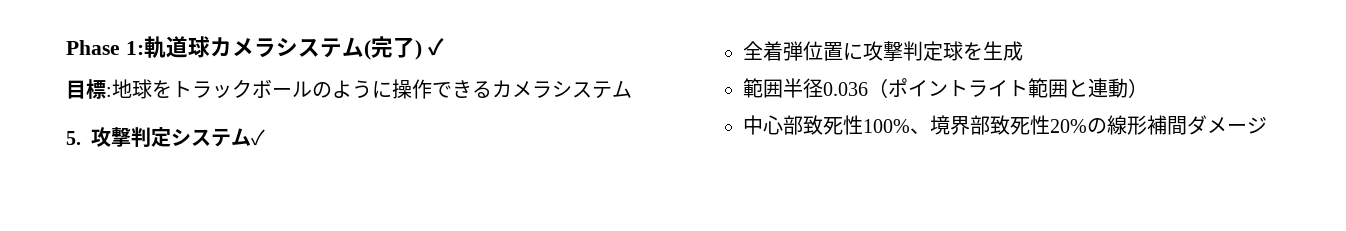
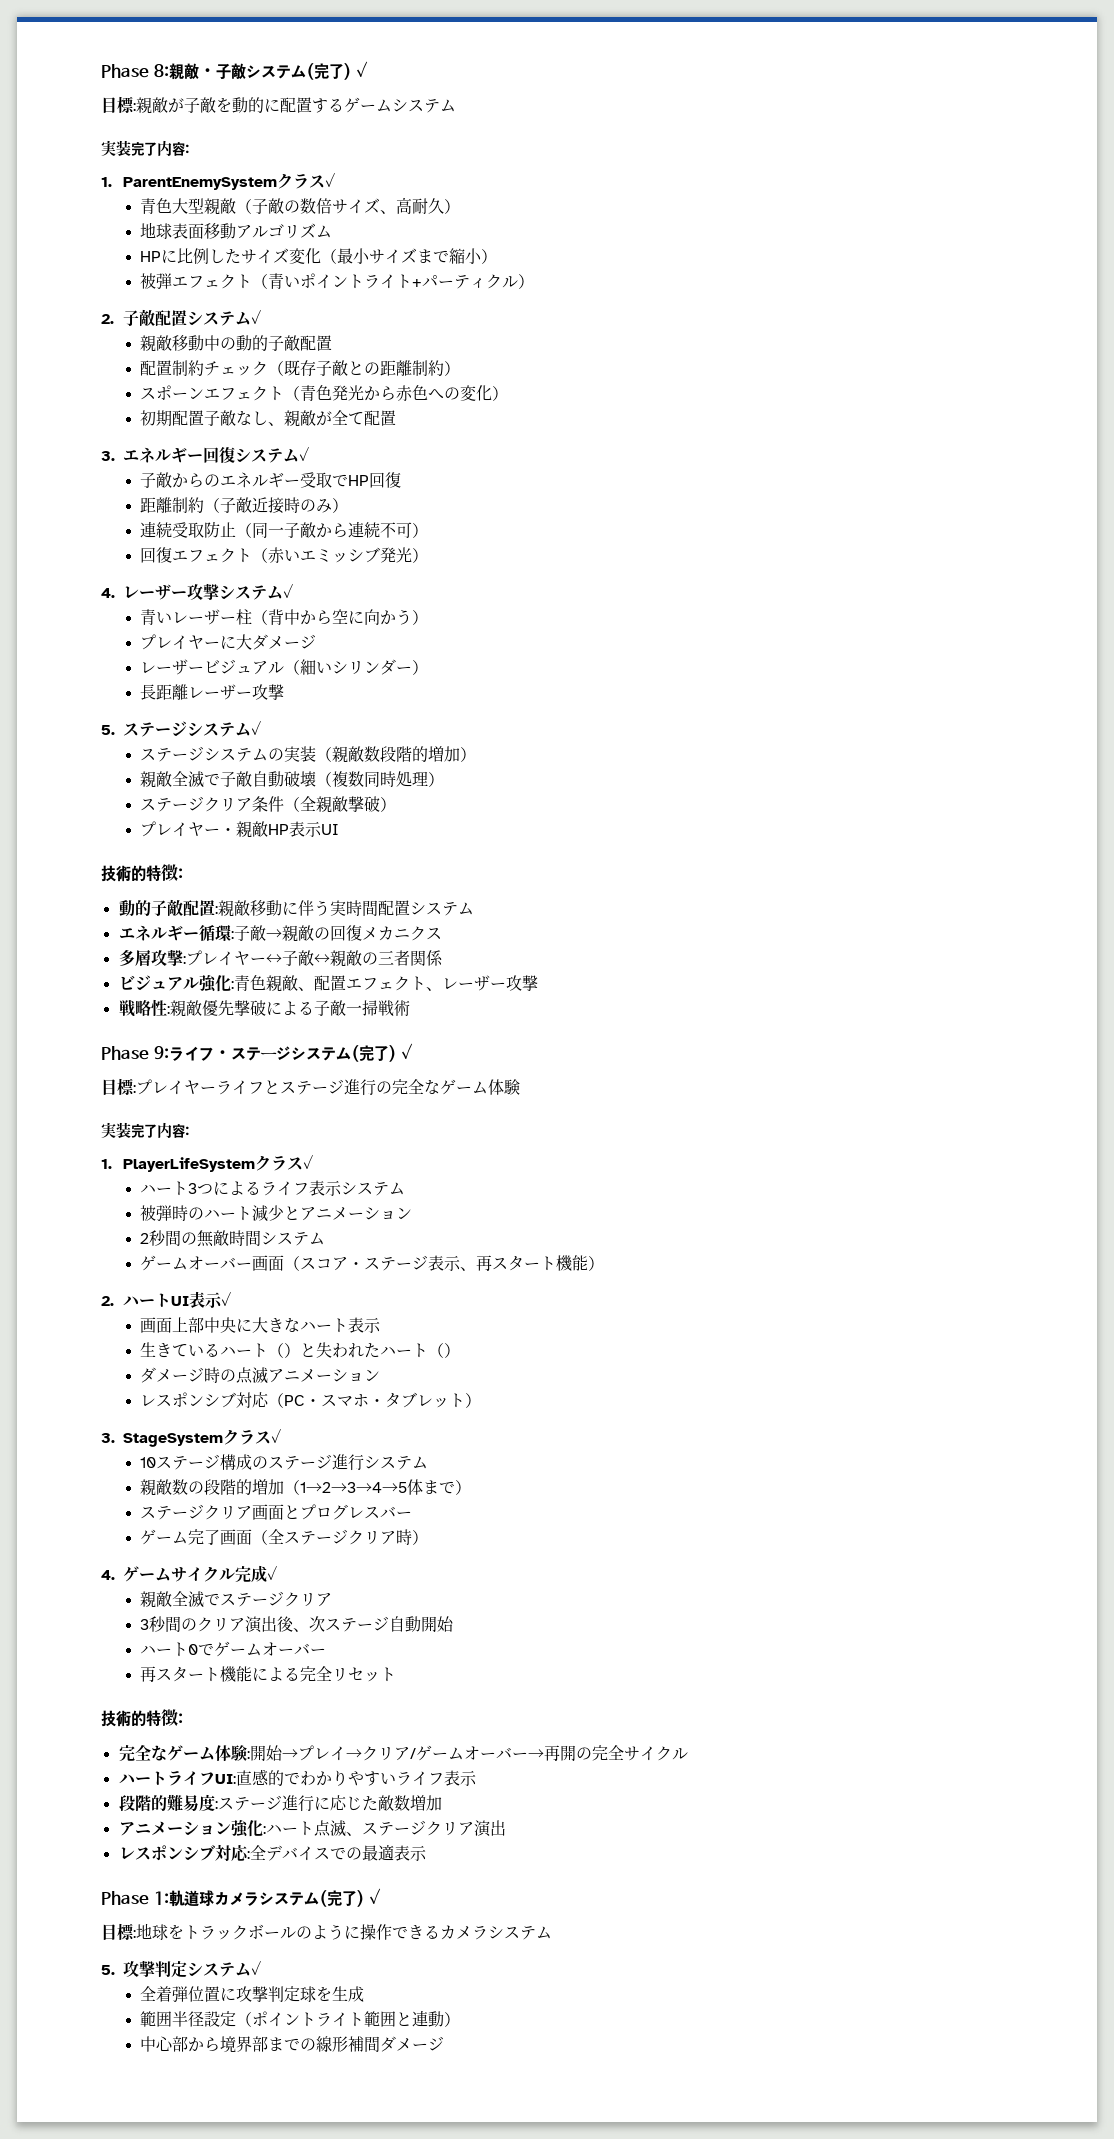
+ Phase 8:親敵・子敵システム(完了) ✓
+ 目標:親敵が子敵を動的に配置するゲームシステム
+ 実装完了内容:
+ 1. ParentEnemySystemクラス✓
+ 青色大型親敵（子敵の数倍サイズ、高耐久）
+ 地球表面移動アルゴリズム
+ HPに比例したサイズ変化（最小サイズまで縮小）
+ 被弾エフェクト（青いポイントライト+パーティクル）
+ 2.子敵配置システム✓
+ 親敵移動中の動的子敵配置
+ 配置制約チェック（既存子敵との距離制約）
+ スポーンエフェクト（青色発光から赤色への変化）
+ 初期配置子敵なし、親敵が全て配置
+ 3.エネルギー回復システム✓
+ 子敵からのエネルギー受取でHP回復
+ 距離制約（子敵近接時のみ）
+ 連続受取防止（同一子敵から連続不可）
+ 回復エフェクト（赤いエミッシブ発光）
+ 4.レーザー攻撃システム✓
+ 青いレーザー柱（背中から空に向かう）
+ プレイヤーに大ダメージ
+ レーザービジュアル（細いシリンダー）
+ 長距離レーザー攻撃
+ 5.ステージシステム✓
+ ステージシステムの実装（親敵数段階的増加）
+ 親敵全滅で子敵自動破壊（複数同時処理）
+ ステージクリア条件（全親敵撃破）
+ プレイヤー・親敵HP表示UI
+ 技術的特徴:
+ 動的子敵配置:親敵移動に伴う実時間配置システム
+ エネルギー循環:子敵→親敵の回復メカニクス
+ 多層攻撃:プレイヤー↔子敵↔親敵の三者関係
+ ビジュアル強化:青色親敵、配置エフェクト、レーザー攻撃
+ 戦略性:親敵優先撃破による子敵一掃戦術
+ Phase 9:ライフ・ステージシステム(完了) ✓
+ 目標:プレイヤーライフとステージ進行の完全なゲーム体験
+ 実装完了内容:
+ 1. PlayerLifeSystemクラス✓
+ ハート3つによるライフ表示システム
+ 被弾時のハート減少とアニメーション
+ 2秒間の無敵時間システム
+ ゲームオーバー画面（スコア・ステージ表示、再スタート機能）
+ 2.ハートUI表示✓
+ 画面上部中央に大きなハート表示
+ 生きているハート（）と失われたハート（）
+ ダメージ時の点滅アニメーション
+ レスポンシブ対応（PC・スマホ・タブレット）
+ 3. StageSystemクラス✓
+ 10ステージ構成のステージ進行システム
+ 親敵数の段階的増加（1→2→3→4→5体まで）
+ ステージクリア画面とプログレスバー
+ ゲーム完了画面（全ステージクリア時）
+ 4.ゲームサイクル完成✓
+ 親敵全滅でステージクリア
+ 3秒間のクリア演出後、次ステージ自動開始
+ ハート0でゲームオーバー
+ 再スタート機能による完全リセット
+ 技術的特徴:
+ 完全なゲーム体験:開始→プレイ→クリア/ゲームオーバー→再開の完全サイクル
+ ハートライフUI:直感的でわかりやすいライフ表示
+ 段階的難易度:ステージ進行に応じた敵数増加
+ アニメーション強化:ハート点滅、ステージクリア演出
+ レスポンシブ対応:全デバイスでの最適表示
- 範囲半径0.036（ポイントライト範囲と連動）
+ 範囲半径設定（ポイントライト範囲と連動）
- 中心部致死性100%、境界部致死性20%の線形補間ダメージ
+ 中心部から境界部までの線形補間ダメージ

